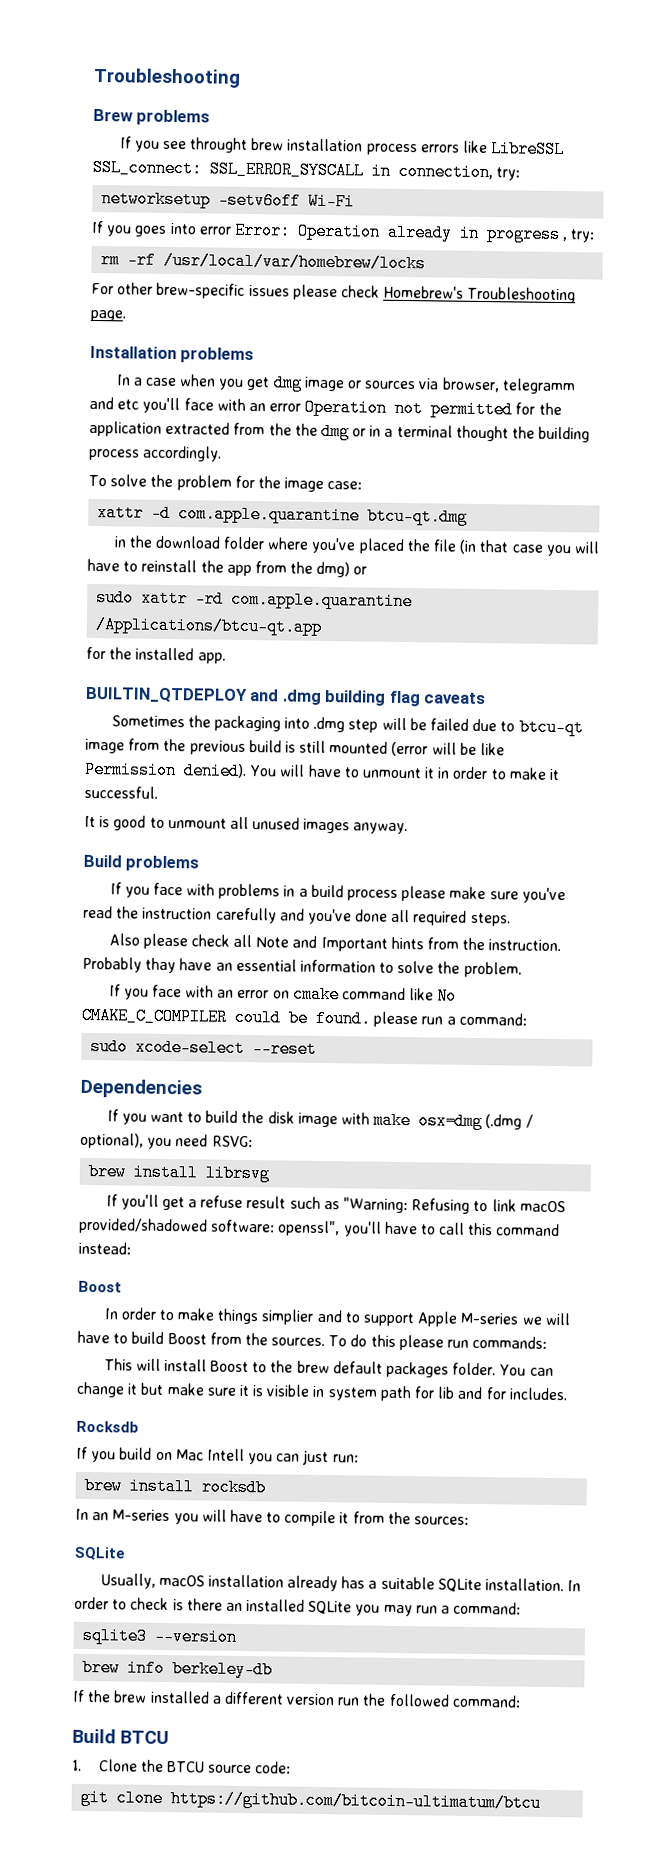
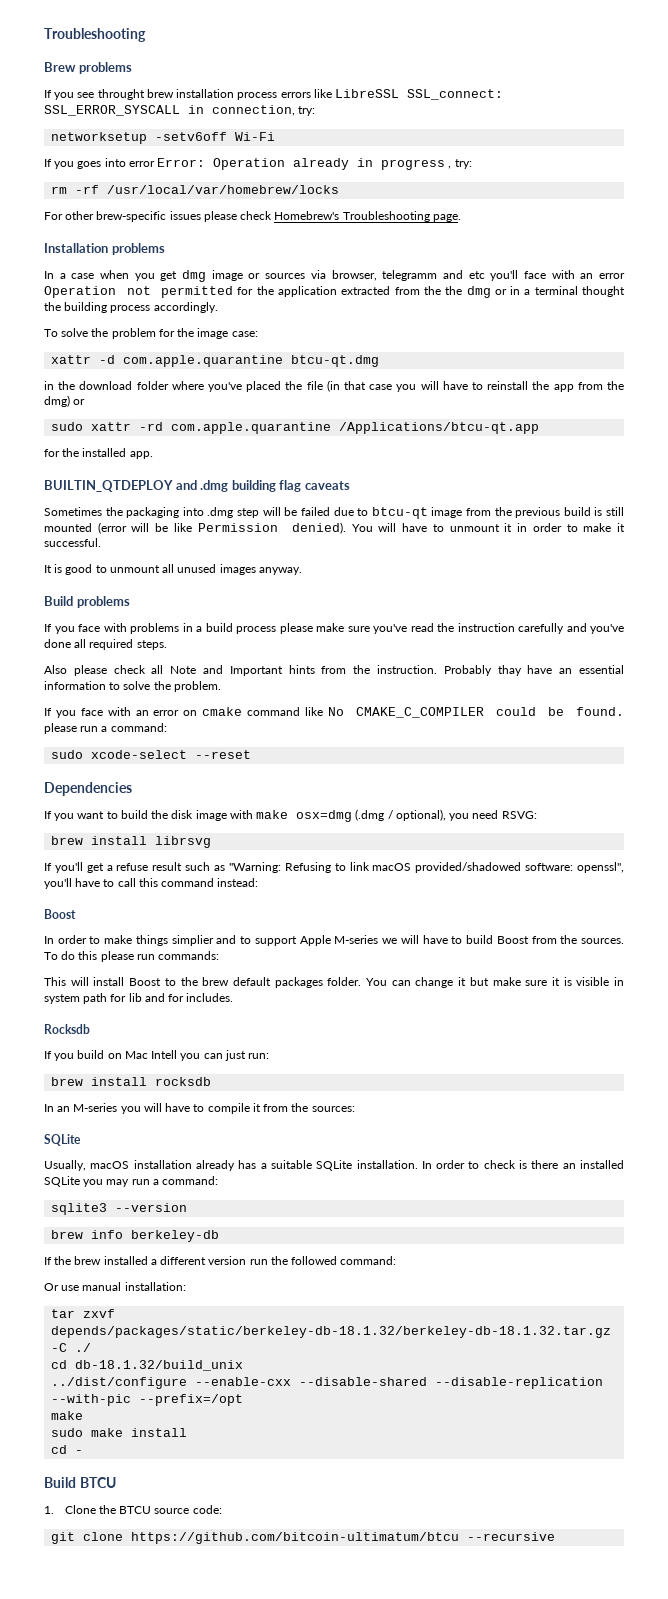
+ Or use manual installation:
+ tar zxvf depends/packages/static/berkeley-db-18.1.32/berkeley-db-18.1.32.tar.gz -C ./
+ cd db-18.1.32/build_unix
+ ../dist/configure --enable-cxx --disable-shared --disable-replication --with-pic --prefix=/opt
+ make
+ sudo make install
+ cd -
- git clone https://github.com/bitcoin-ultimatum/btcu
+ git clone https://github.com/bitcoin-ultimatum/btcu --recursive

